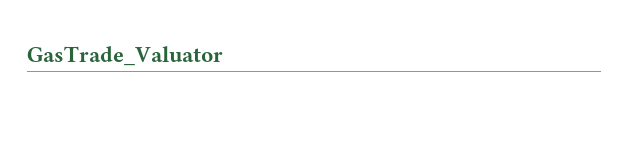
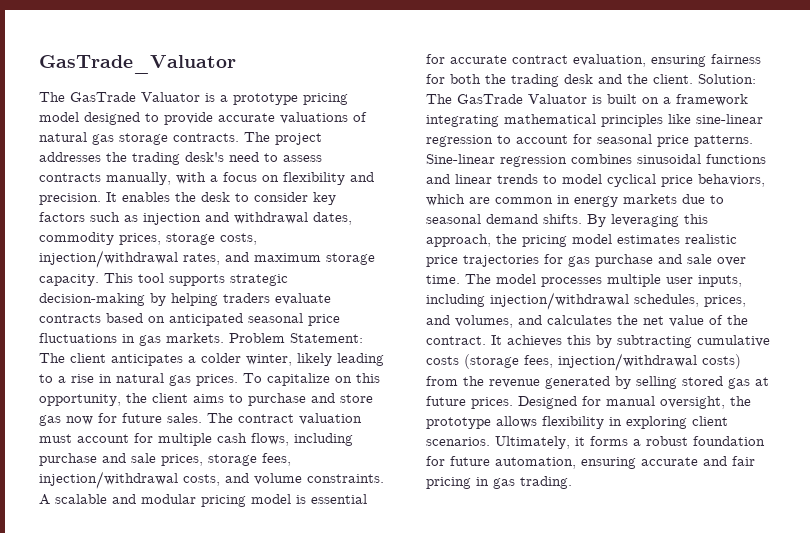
+ The GasTrade Valuator is a prototype pricing model designed to provide accurate valuations of natural gas storage contracts. The project addresses the trading desk's need to assess contracts manually, with a focus on flexibility and precision. It enables the desk to consider key factors such as injection and withdrawal dates, commodity prices, storage costs, injection/withdrawal rates, and maximum storage capacity. This tool supports strategic decision-making by helping traders evaluate contracts based on anticipated seasonal price fluctuations in gas markets. Problem Statement: The client anticipates a colder winter, likely leading to a rise in natural gas prices. To capitalize on this opportunity, the client aims to purchase and store gas now for future sales. The contract valuation must account for multiple cash flows, including purchase and sale prices, storage fees, injection/withdrawal costs, and volume constraints. A scalable and modular pricing model is essential for accurate contract evaluation, ensuring fairness for both the trading desk and the client. Solution: The GasTrade Valuator is built on a framework integrating mathematical principles like sine-linear regression to account for seasonal price patterns. Sine-linear regression combines sinusoidal functions and linear trends to model cyclical price behaviors, which are common in energy markets due to seasonal demand shifts. By leveraging this approach, the pricing model estimates realistic price trajectories for gas purchase and sale over time. The model processes multiple user inputs, including injection/withdrawal schedules, prices, and volumes, and calculates the net value of the contract. It achieves this by subtracting cumulative costs (storage fees, injection/withdrawal costs) from the revenue generated by selling stored gas at future prices. Designed for manual oversight, the prototype allows flexibility in exploring client scenarios. Ultimately, it forms a robust foundation for future automation, ensuring accurate and fair pricing in gas trading.

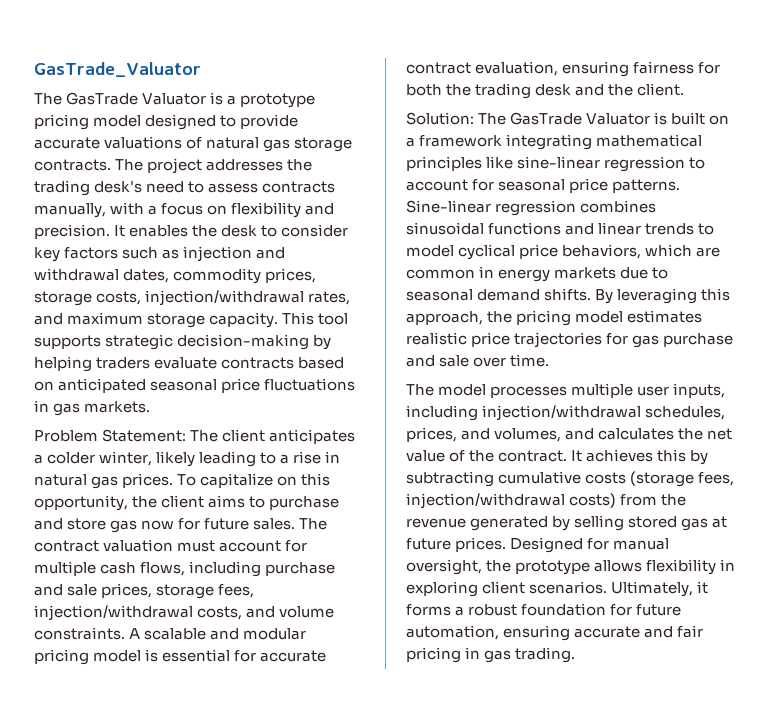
- This tool supports strategic decision-making by helping traders evaluate contracts based on anticipated seasonal price fluctuations in gas markets. Problem Statement: The client anticipates a colder winter, likely leading to a rise in natural gas prices.
+ This tool supports strategic decision-making by helping traders evaluate contracts based on anticipated seasonal price fluctuations in gas markets.
+ Problem Statement: The client anticipates a colder winter, likely leading to a rise in natural gas prices.
- A scalable and modular pricing model is essential for accurate contract evaluation, ensuring fairness for both the trading desk and the client. Solution: The GasTrade Valuator is built on a framework integrating mathematical principles like sine-linear regression to account for seasonal price patterns.
+ A scalable and modular pricing model is essential for accurate contract evaluation, ensuring fairness for both the trading desk and the client.
+ Solution: The GasTrade Valuator is built on a framework integrating mathematical principles like sine-linear regression to account for seasonal price patterns.
- By leveraging this approach, the pricing model estimates realistic price trajectories for gas purchase and sale over time. The model processes multiple user inputs, including injection/withdrawal schedules, prices, and volumes, and calculates the net value of the contract.
+ By leveraging this approach, the pricing model estimates realistic price trajectories for gas purchase and sale over time.
+ The model processes multiple user inputs, including injection/withdrawal schedules, prices, and volumes, and calculates the net value of the contract.

